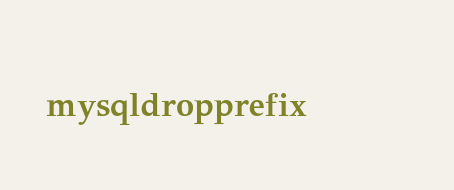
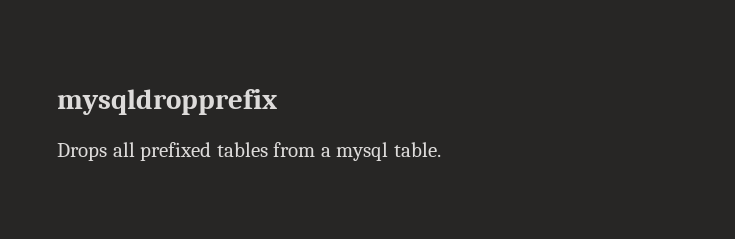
+ Drops all prefixed tables from a mysql table.

